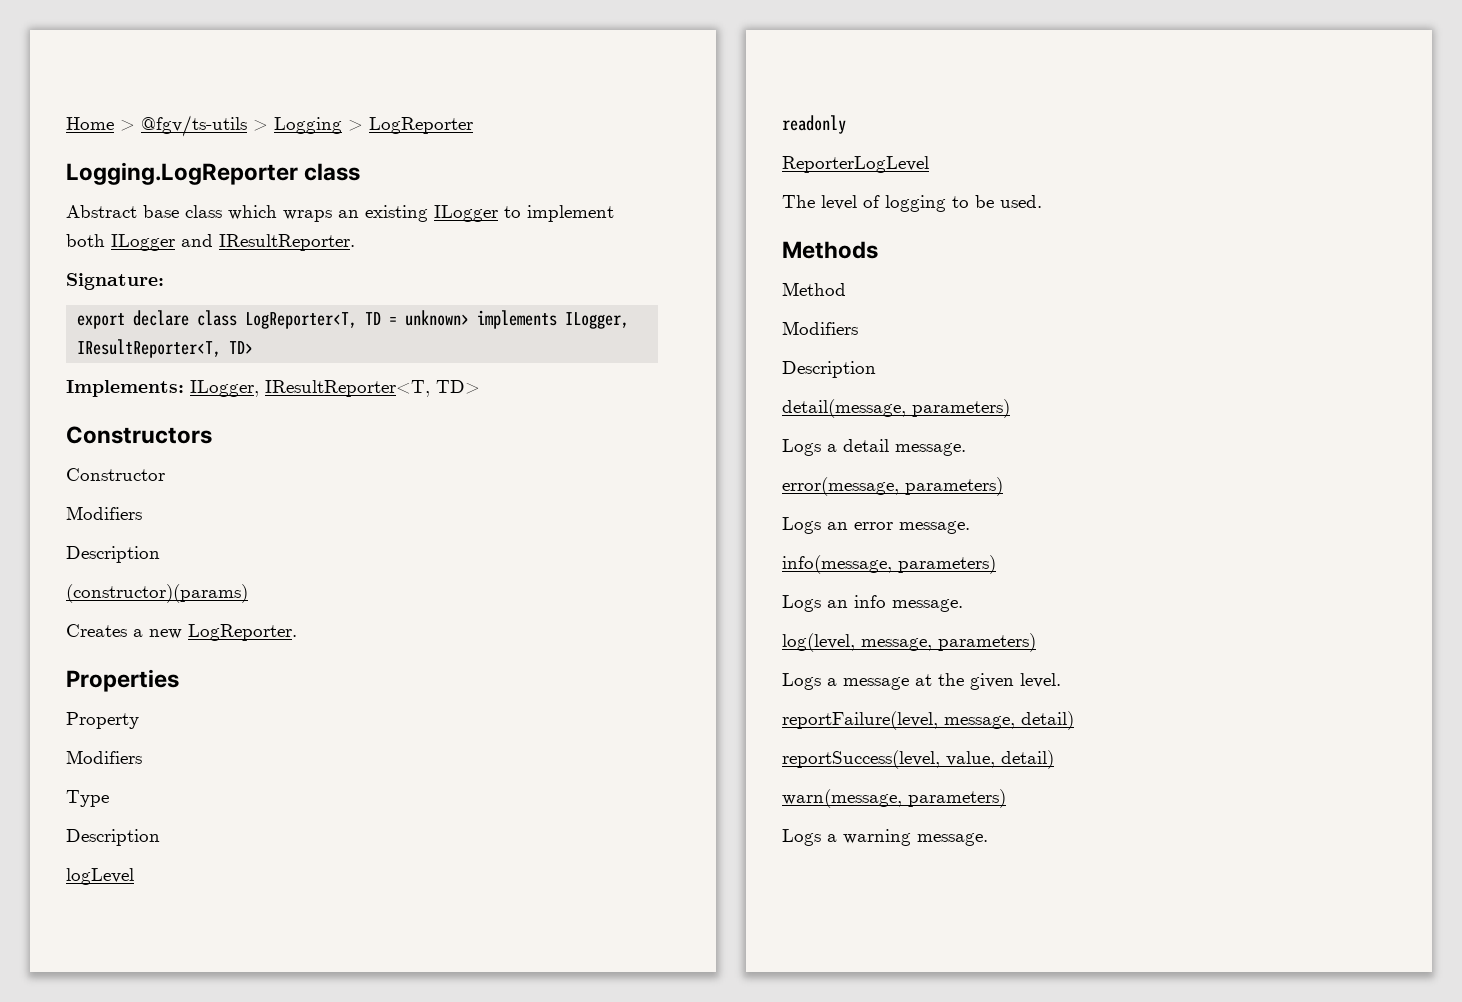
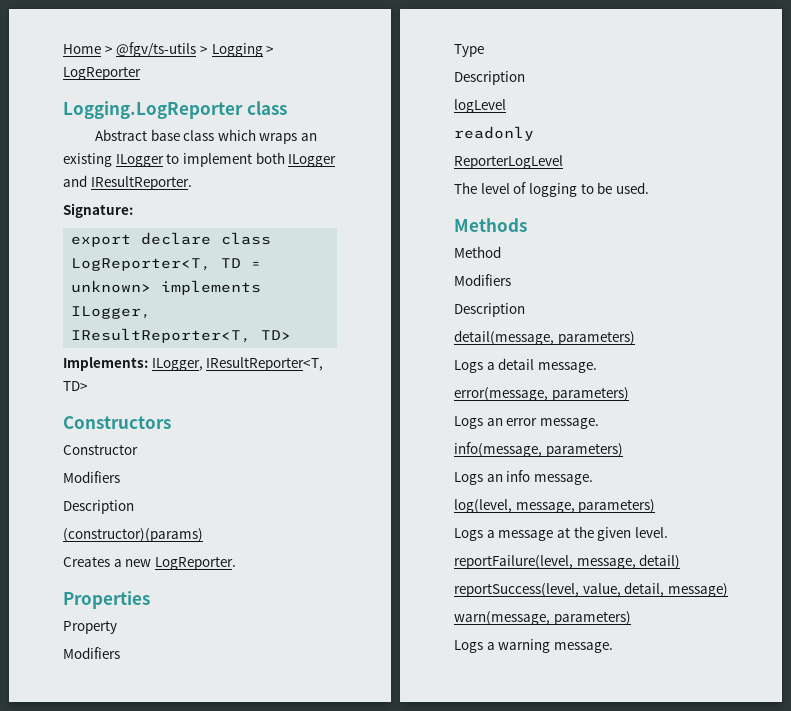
- reportSuccess(level, value, detail)
+ reportSuccess(level, value, detail, message)

